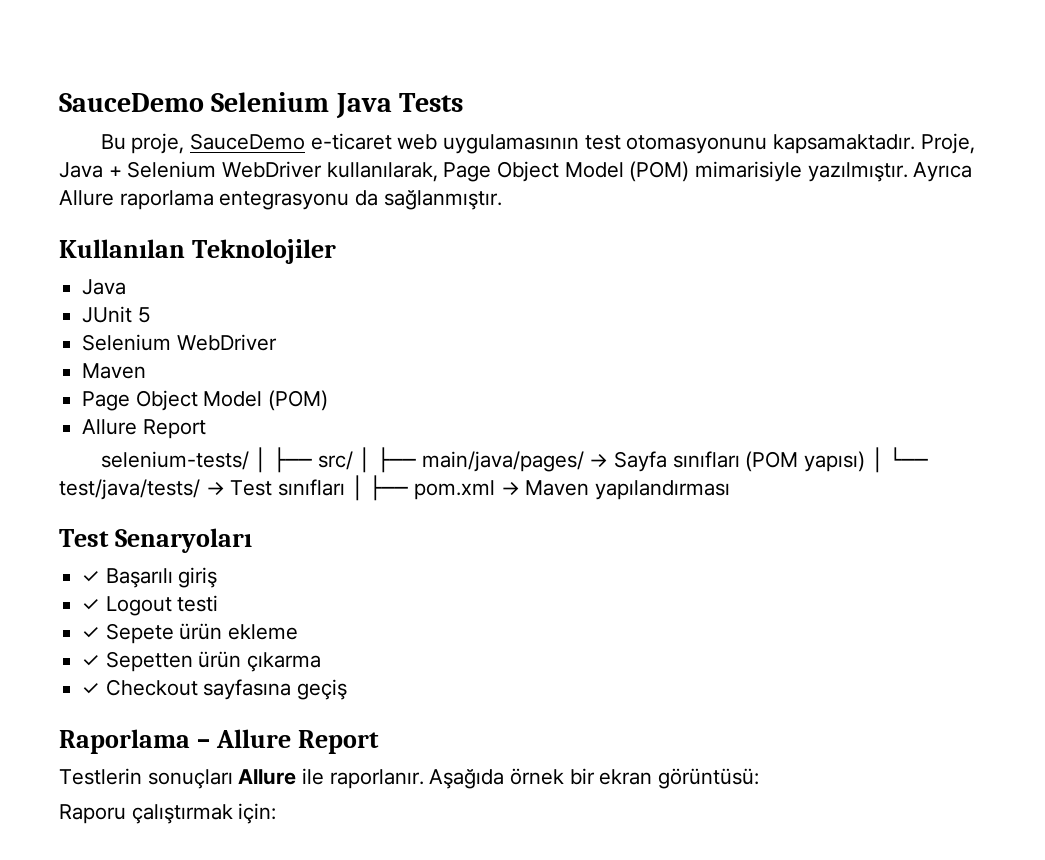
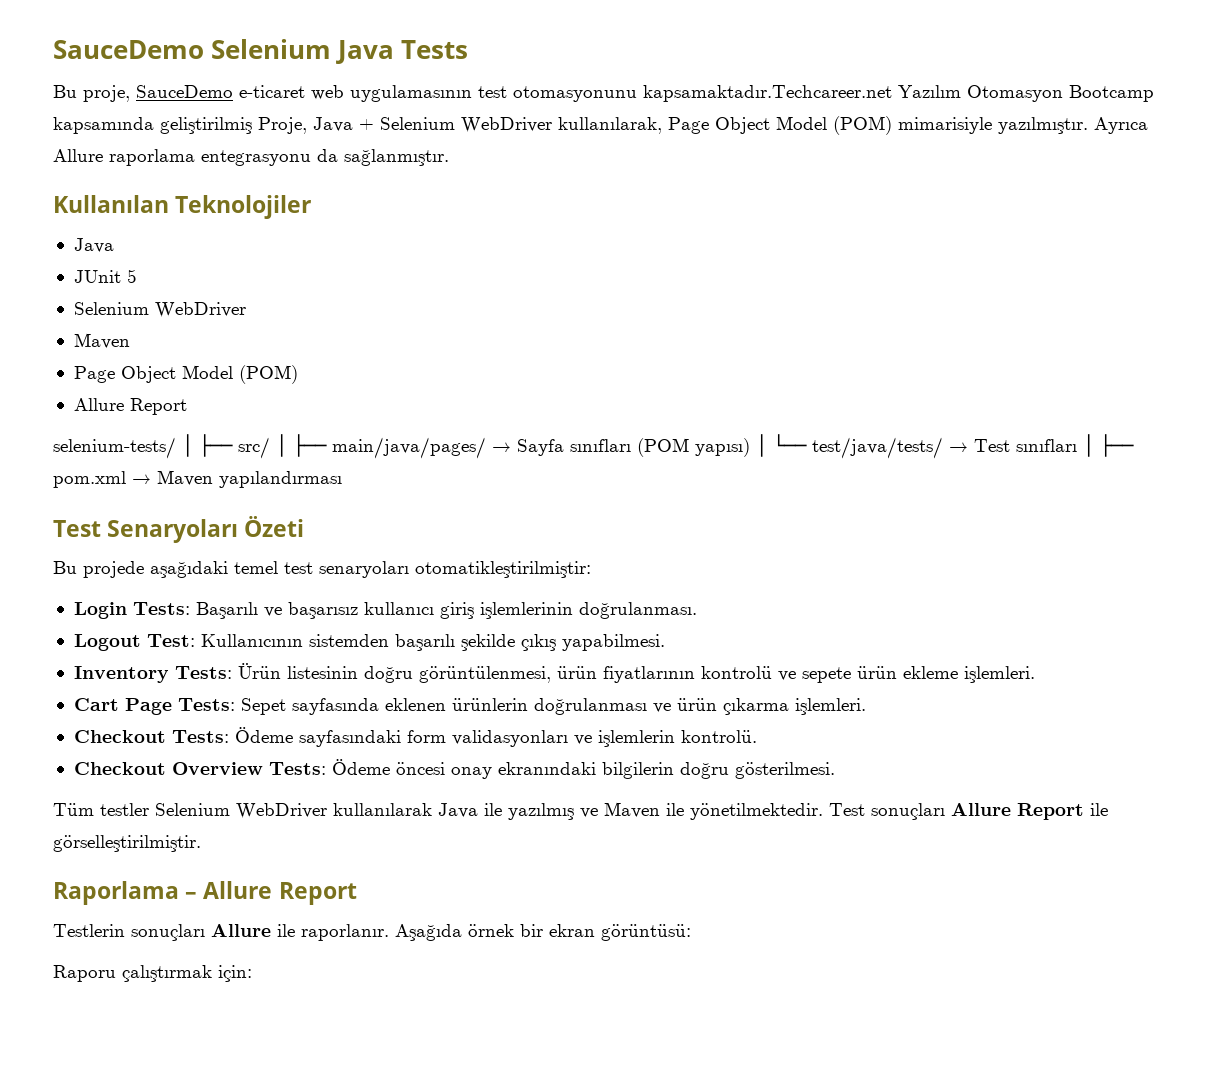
- Bu proje, SauceDemo e-ticaret web uygulamasının test otomasyonunu kapsamaktadır. Proje, Java + Selenium WebDriver kullanılarak, Page Object Model (POM) mimarisiyle yazılmıştır.
+ Bu proje, SauceDemo e-ticaret web uygulamasının test otomasyonunu kapsamaktadır.Techcareer.net Yazılım Otomasyon Bootcamp kapsamında geliştirilmiş Proje, Java + Selenium WebDriver kullanılarak, Page Object Model (POM) mimarisiyle yazılmıştır.
- Test Senaryoları
- ✓ Başarılı giriş
- ✓ Logout testi
- ✓ Sepete ürün ekleme
- ✓ Sepetten ürün çıkarma
- ✓ Checkout sayfasına geçiş
+ Test Senaryoları Özeti
+ Bu projede aşağıdaki temel test senaryoları otomatikleştirilmiştir:
+ Login Tests: Başarılı ve başarısız kullanıcı giriş işlemlerinin doğrulanması.
+ Logout Test: Kullanıcının sistemden başarılı şekilde çıkış yapabilmesi.
+ Inventory Tests: Ürün listesinin doğru görüntülenmesi, ürün fiyatlarının kontrolü ve sepete ürün ekleme işlemleri.
+ Cart Page Tests: Sepet sayfasında eklenen ürünlerin doğrulanması ve ürün çıkarma işlemleri.
+ Checkout Tests: Ödeme sayfasındaki form validasyonları ve işlemlerin kontrolü.
+ Checkout Overview Tests: Ödeme öncesi onay ekranındaki bilgilerin doğru gösterilmesi.
+ Tüm testler Selenium WebDriver kullanılarak Java ile yazılmış ve Maven ile yönetilmektedir. Test sonuçları Allure Report ile görselleştirilmiştir.

